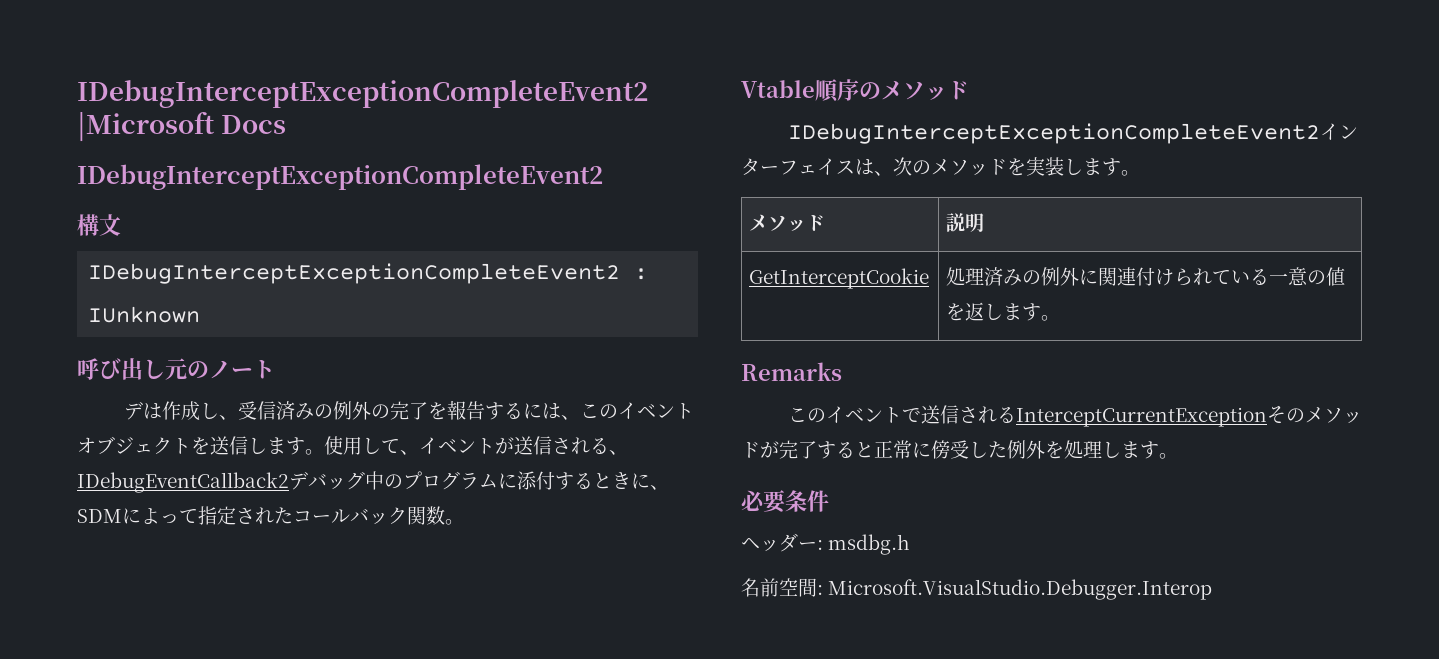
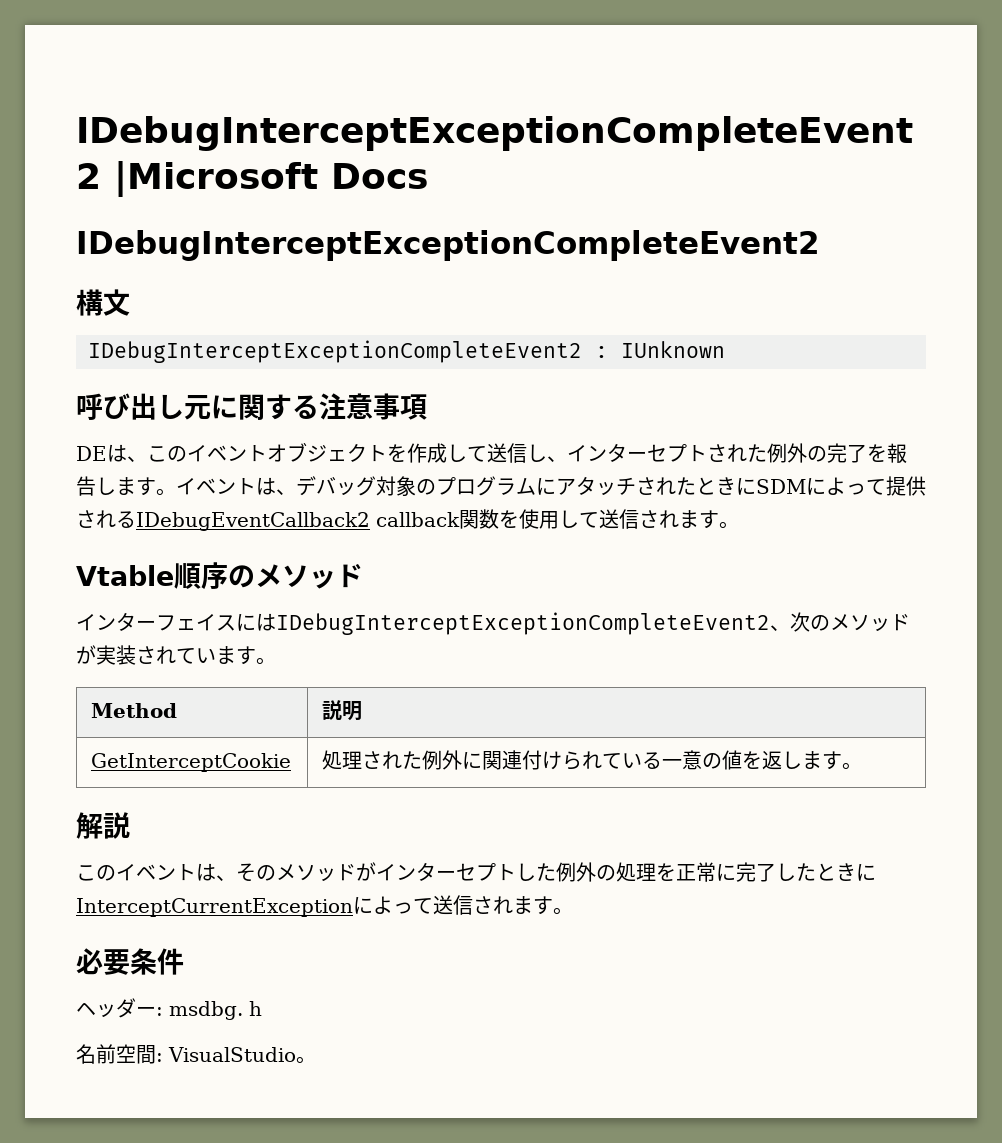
- 呼び出し元のノート
- デは作成し、受信済みの例外の完了を報告するには、このイベントオブジェクトを送信します。使用して、イベントが送信される、IDebugEventCallback2デバッグ中のプログラムに添付するときに、SDMによって指定されたコールバック関数。
+ 呼び出し元に関する注意事項
+ DEは、このイベントオブジェクトを作成して送信し、インターセプトされた例外の完了を報告します。イベントは、デバッグ対象のプログラムにアタッチされたときにSDMによって提供されるIDebugEventCallback2 callback関数を使用して送信されます。
- IDebugInterceptExceptionCompleteEvent2インターフェイスは、次のメソッドを実装します。
- メソッド | 説明
+ インターフェイスにはIDebugInterceptExceptionCompleteEvent2、次のメソッドが実装されています。
+ Method | 説明
- GetInterceptCookie | 処理済みの例外に関連付けられている一意の値を返します。
+ GetInterceptCookie | 処理された例外に関連付けられている一意の値を返します。
- Remarks
- このイベントで送信されるInterceptCurrentExceptionそのメソッドが完了すると正常に傍受した例外を処理します。
+ 解説
+ このイベントは、そのメソッドがインターセプトした例外の処理を正常に完了したときにInterceptCurrentExceptionによって送信されます。
- ヘッダー: msdbg.h
+ ヘッダー: msdbg. h
- 名前空間: Microsoft.VisualStudio.Debugger.Interop
+ 名前空間: VisualStudio。

